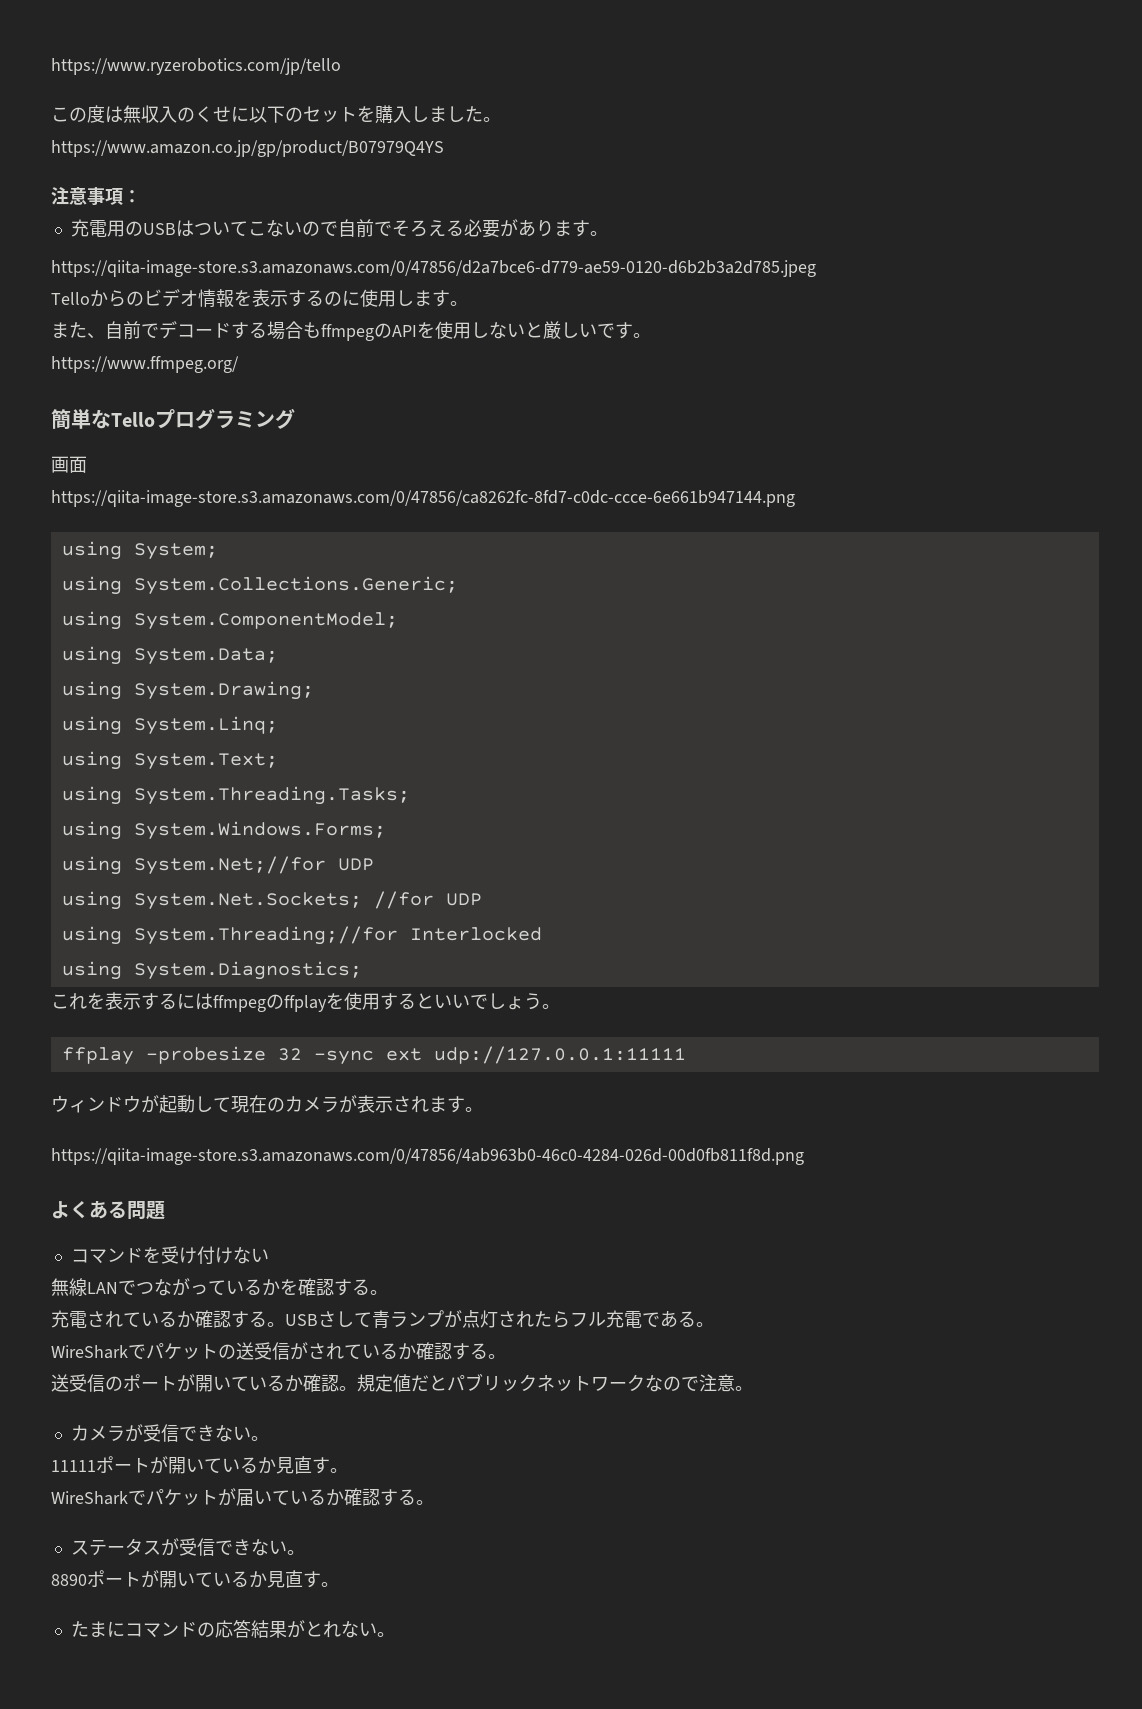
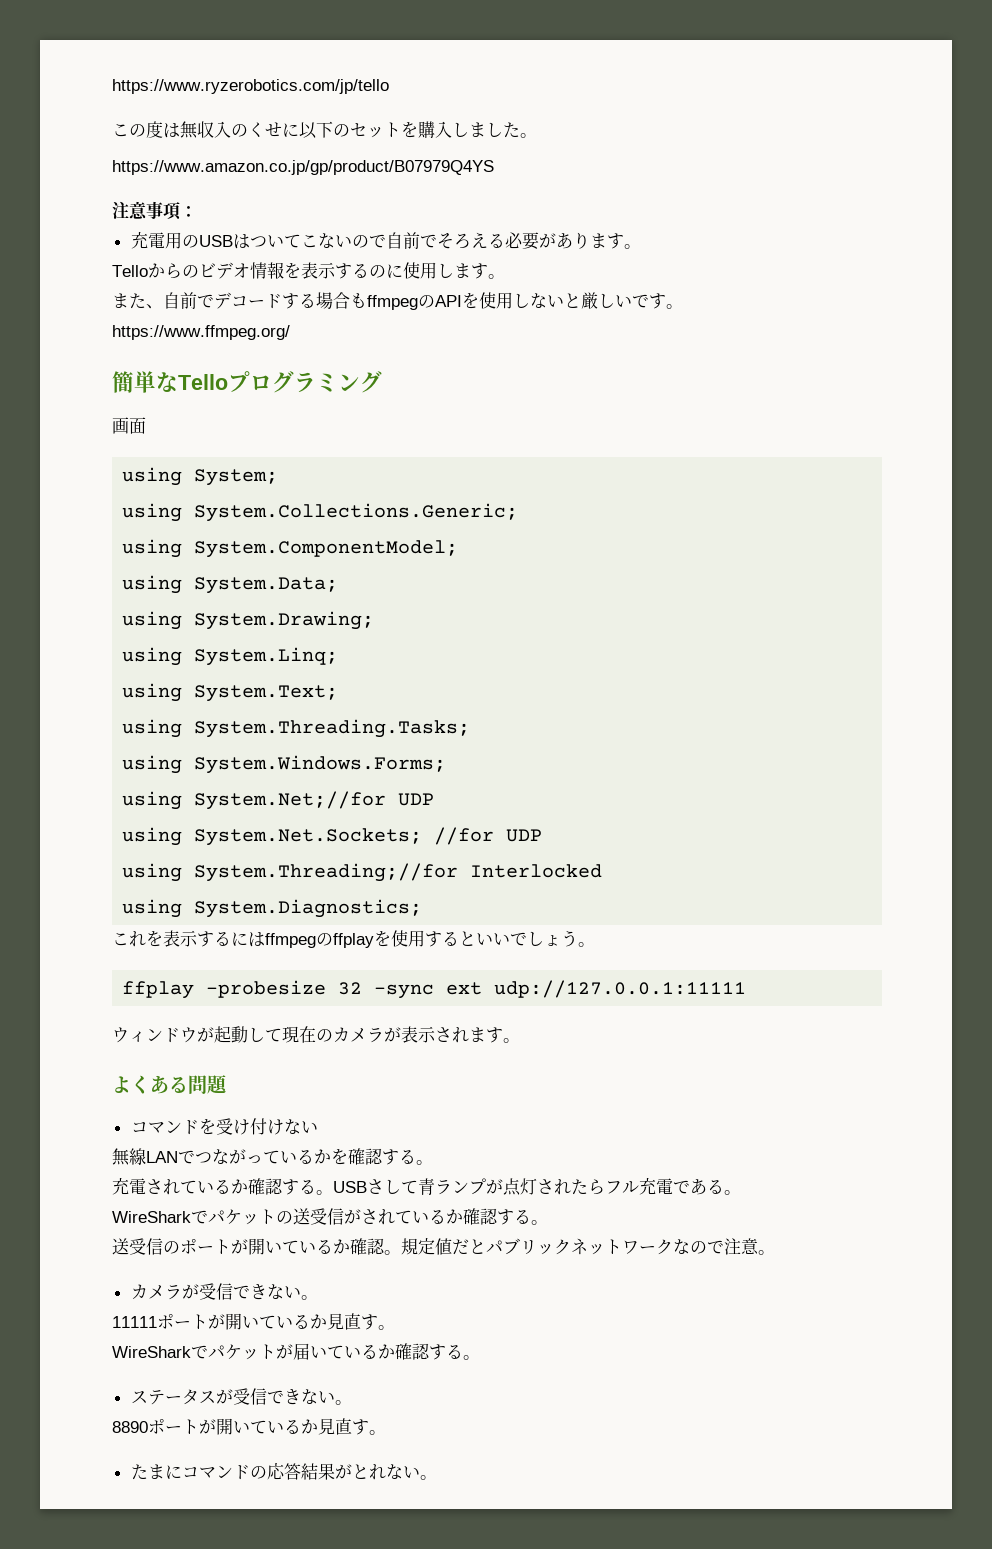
- https://qiita-image-store.s3.amazonaws.com/0/47856/d2a7bce6-d779-ae59-0120-d6b2b3a2d785.jpeg
- https://qiita-image-store.s3.amazonaws.com/0/47856/ca8262fc-8fd7-c0dc-ccce-6e661b947144.png
- https://qiita-image-store.s3.amazonaws.com/0/47856/4ab963b0-46c0-4284-026d-00d0fb811f8d.png

